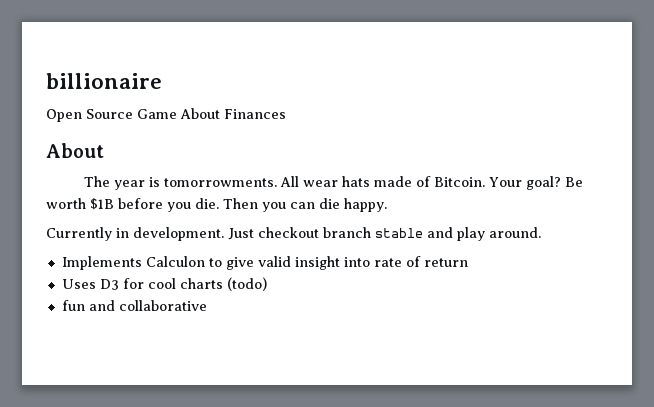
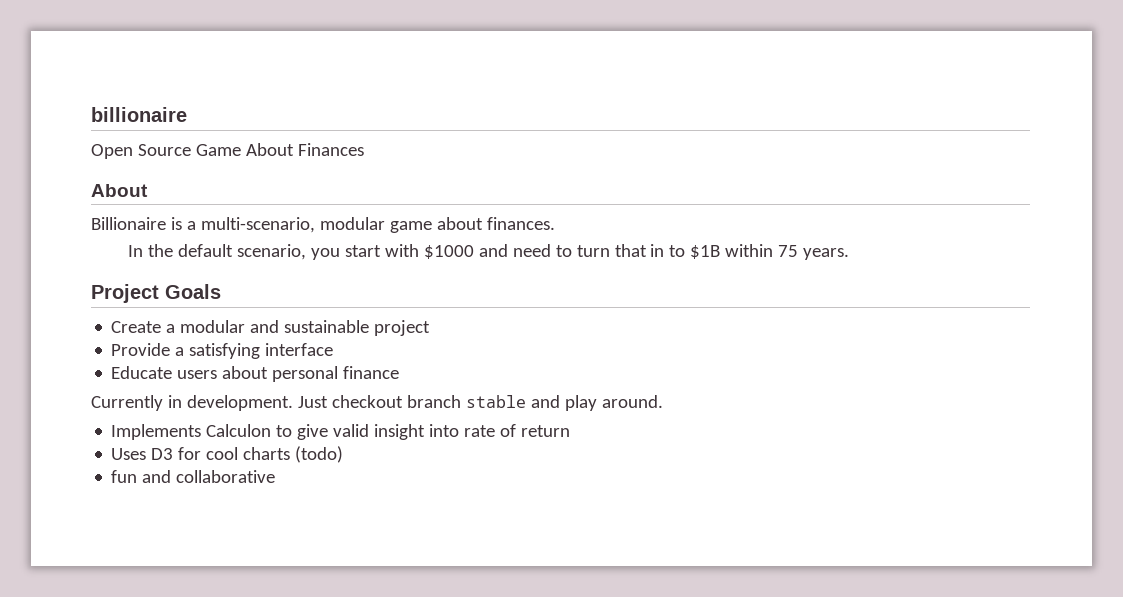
- The year is tomorrowments. All wear hats made of Bitcoin. Your goal? Be worth $1B before you die. Then you can die happy.
+ Billionaire is a multi-scenario, modular game about finances.
+ In the default scenario, you start with $1000 and need to turn that in to $1B within 75 years.
+ Project Goals
+ Create a modular and sustainable project
+ Provide a satisfying interface
+ Educate users about personal finance

